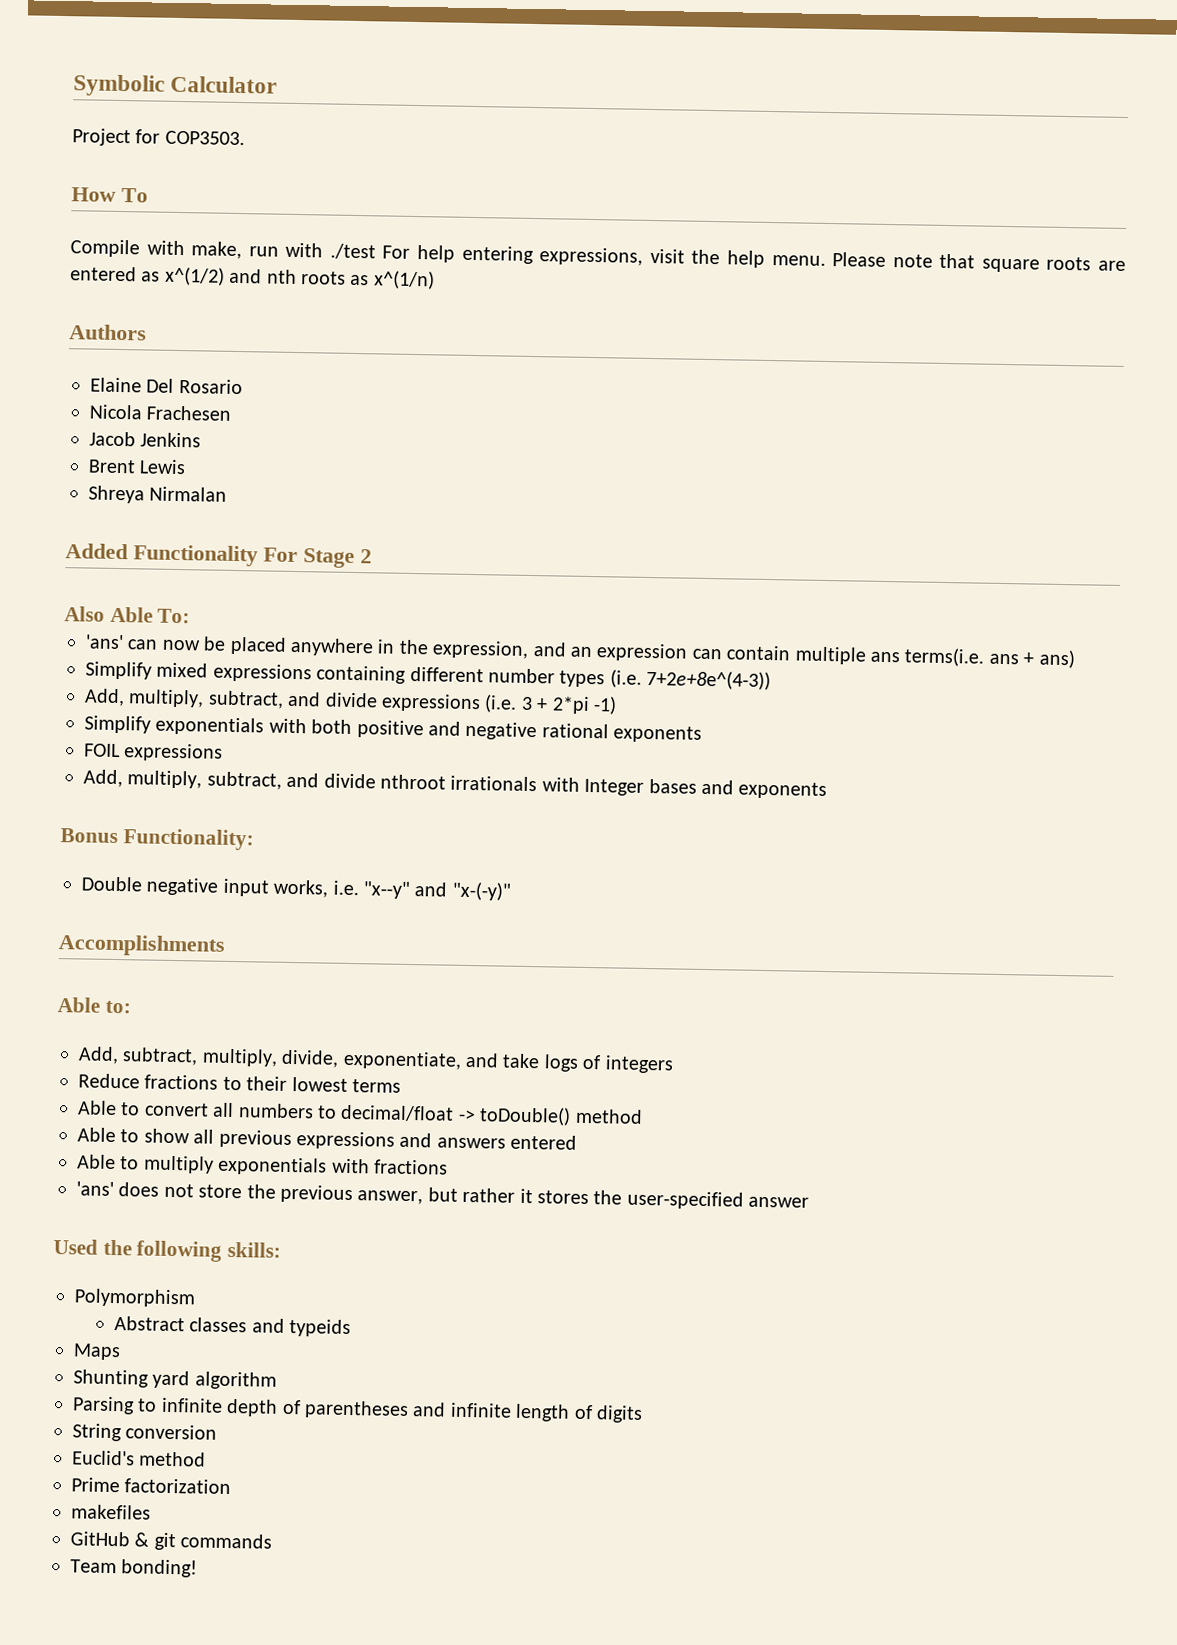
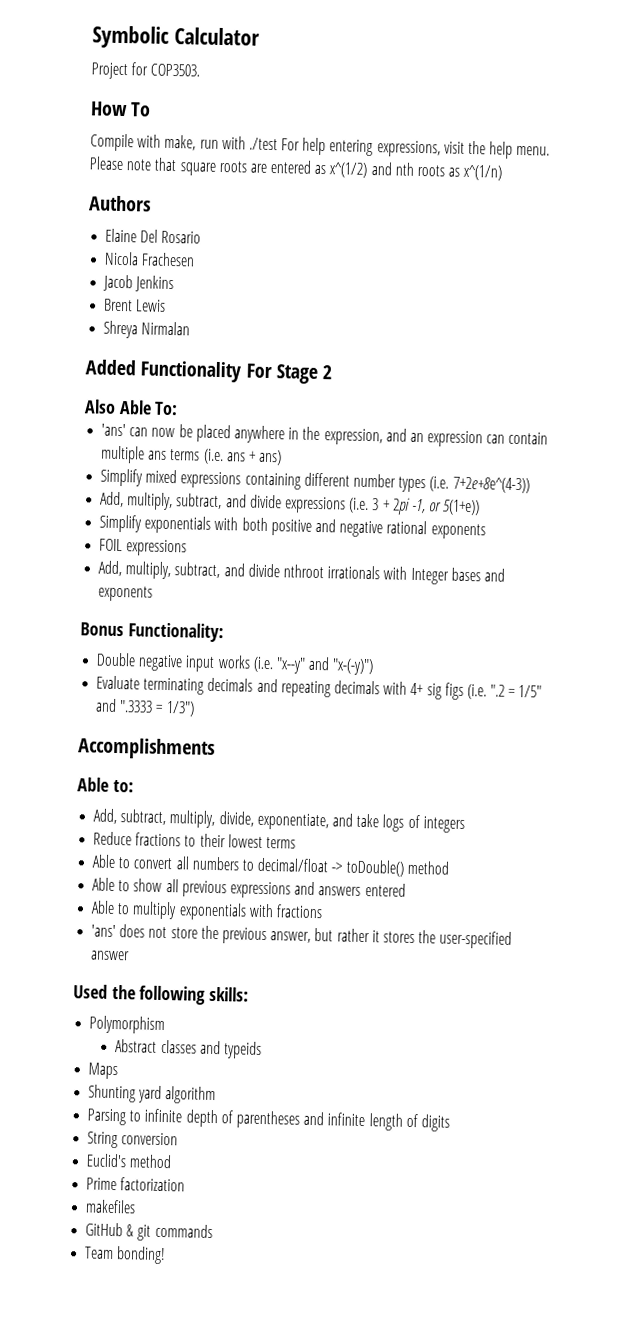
- 'ans' can now be placed anywhere in the expression, and an expression can contain multiple ans terms(i.e. ans + ans)
+ 'ans' can now be placed anywhere in the expression, and an expression can contain multiple ans terms (i.e. ans + ans)
- Add, multiply, subtract, and divide expressions (i.e. 3 + 2*pi -1)
+ Add, multiply, subtract, and divide expressions (i.e. 3 + 2pi -1, or 5(1+e))
- Double negative input works, i.e. "x--y" and "x-(-y)"
+ Double negative input works (i.e. "x--y" and "x-(-y)")
+ Evaluate terminating decimals and repeating decimals with 4+ sig figs (i.e. ".2 = 1/5" and ".3333 = 1/3")

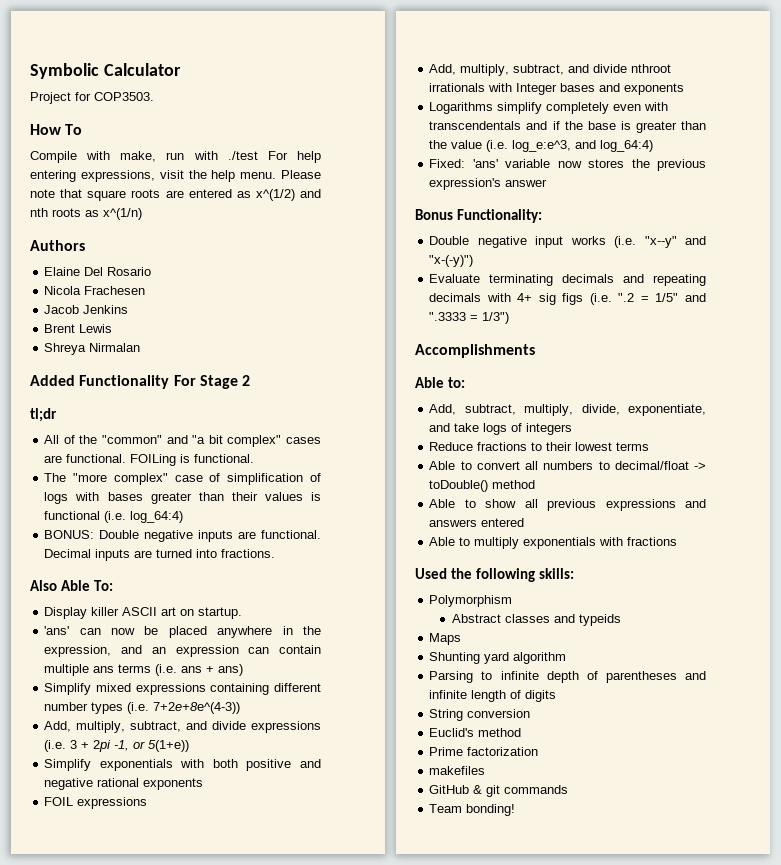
+ tl;dr
+ All of the "common" and "a bit complex" cases are functional. FOILing is functional.
+ The "more complex" case of simplification of logs with bases greater than their values is functional (i.e. log_64:4)
+ BONUS: Double negative inputs are functional. Decimal inputs are turned into fractions.
  Also Able To:
+ Display killer ASCII art on startup.
+ Logarithms simplify completely even with transcendentals and if the base is greater than the value (i.e. log_e:e^3, and log_64:4)
+ Fixed: 'ans' variable now stores the previous expression's answer
- 'ans' does not store the previous answer, but rather it stores the user-specified answer

